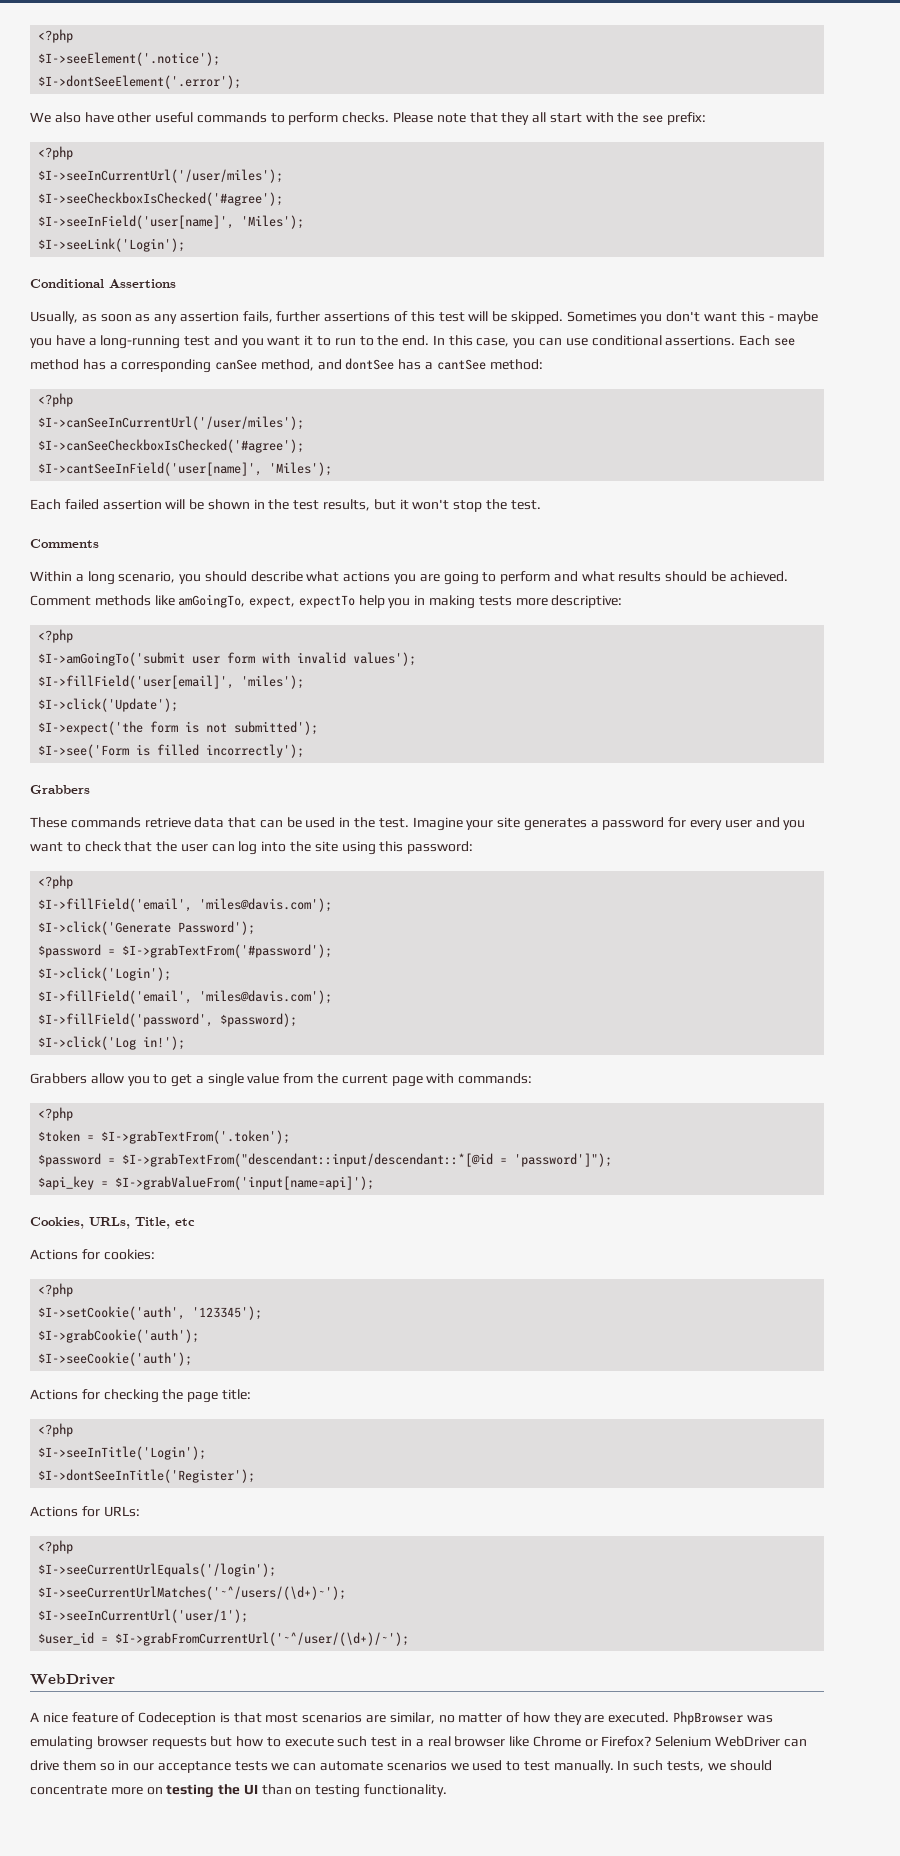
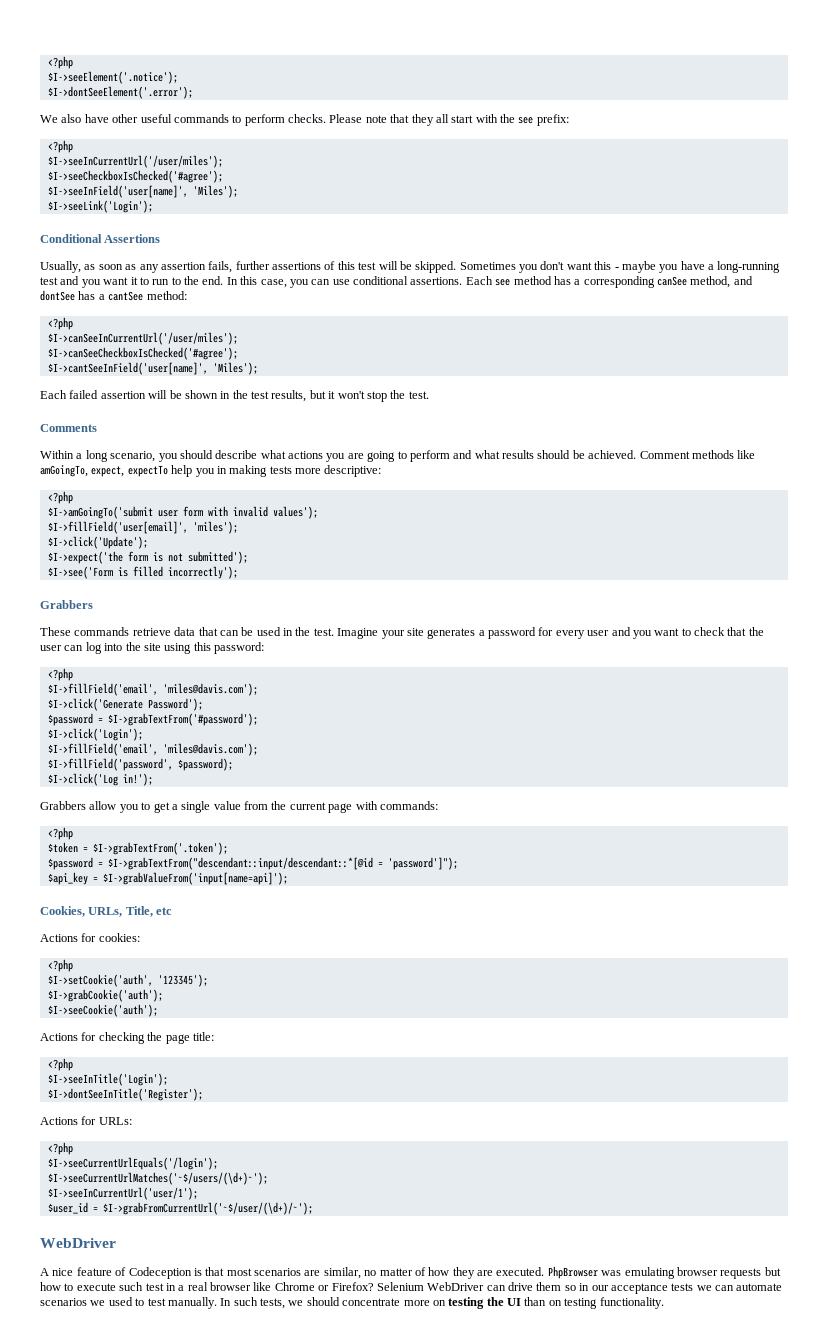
- $I->seeCurrentUrlMatches('~^/users/(\d+)~');
+ $I->seeCurrentUrlMatches('~$/users/(\d+)~');
- $user_id = $I->grabFromCurrentUrl('~^/user/(\d+)/~');
+ $user_id = $I->grabFromCurrentUrl('~$/user/(\d+)/~');

